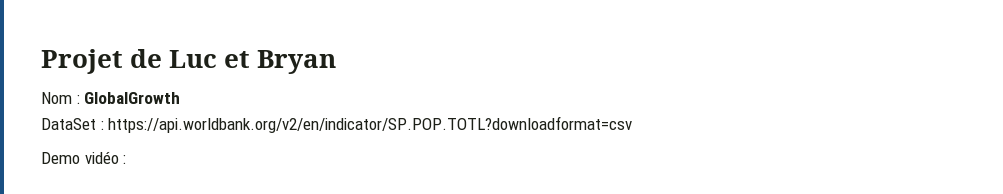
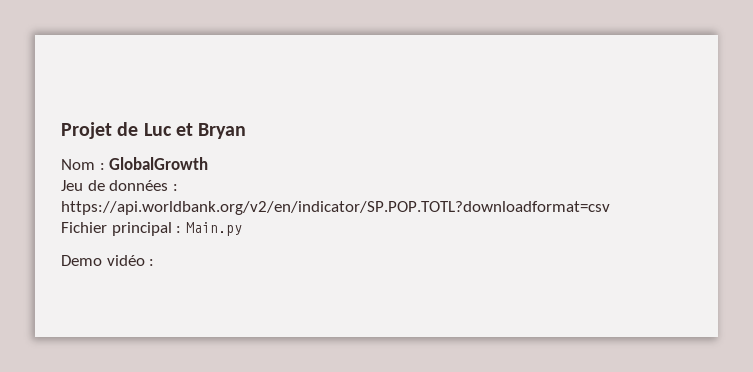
- DataSet : https://api.worldbank.org/v2/en/indicator/SP.POP.TOTL?downloadformat=csv
+ Jeu de données : https://api.worldbank.org/v2/en/indicator/SP.POP.TOTL?downloadformat=csv
+ Fichier principal : Main.py

